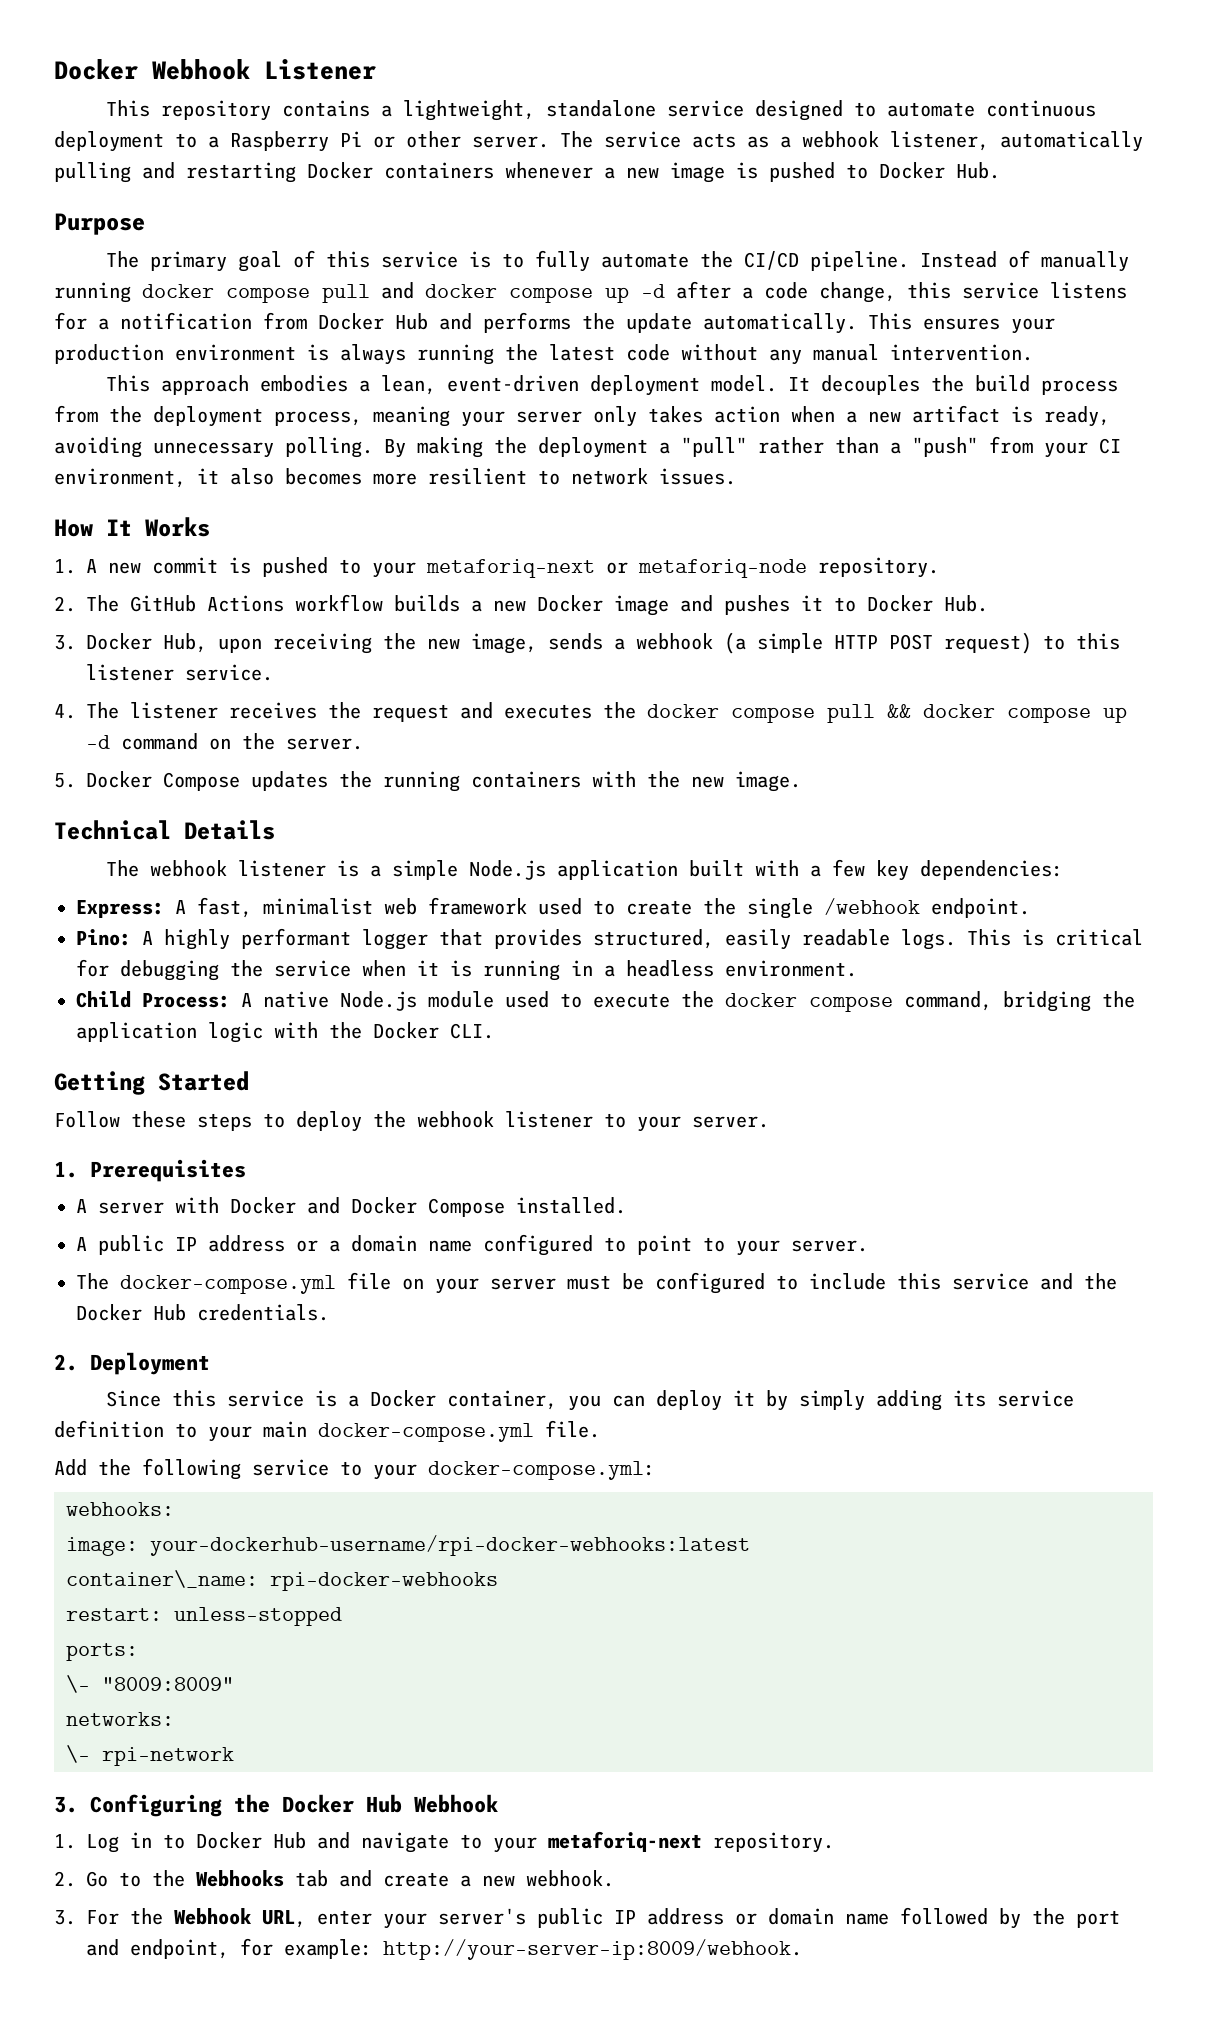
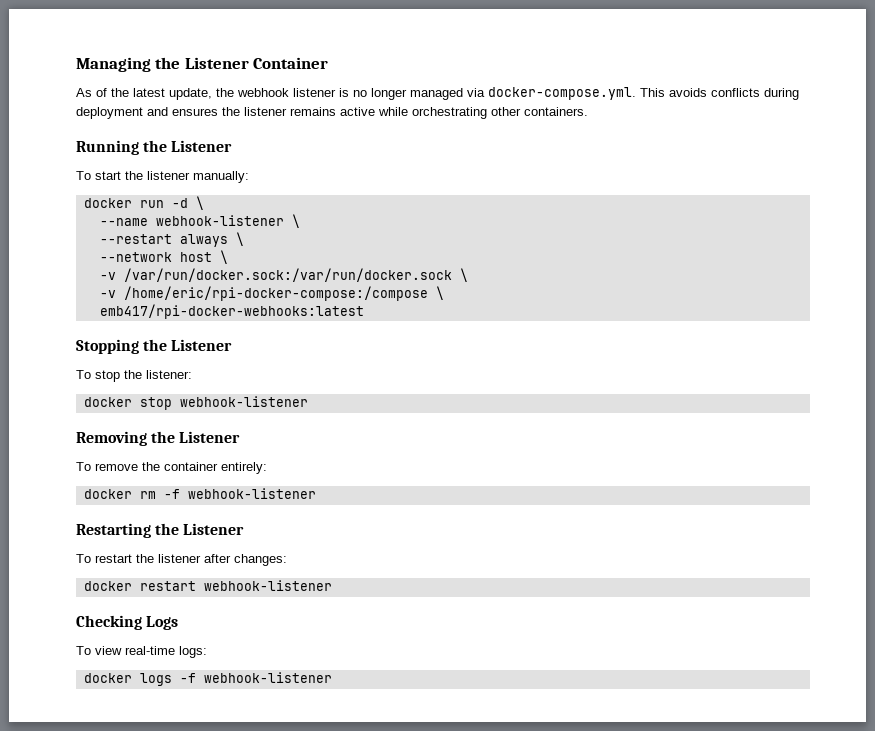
- Docker Webhook Listener
- This repository contains a lightweight, standalone service designed to automate continuous deployment to a Raspberry Pi or other server. The service acts as a webhook listener, automatically pulling and restarting Docker containers whenever a new image is pushed to Docker Hub.
- Purpose
- The primary goal of this service is to fully automate the CI/CD pipeline. Instead of manually running docker compose pull and docker compose up -d after a code change, this service listens for a notification from Docker Hub and performs the update automatically. This ensures your production environment is always running the latest code without any manual intervention.
- This approach embodies a lean, event-driven deployment model. It decouples the build process from the deployment process, meaning your server only takes action when a new artifact is ready, avoiding unnecessary polling. By making the deployment a "pull" rather than a "push" from your CI environment, it also becomes more resilient to network issues.
- How It Works
- 1. A new commit is pushed to your metaforiq-next or metaforiq-node repository.
- 2. The GitHub Actions workflow builds a new Docker image and pushes it to Docker Hub.
- 3. Docker Hub, upon receiving the new image, sends a webhook (a simple HTTP POST request) to this listener service.
- 4. The listener receives the request and executes the docker compose pull && docker compose up -d command on the server.
- 5. Docker Compose updates the running containers with the new image.
- Technical Details
- The webhook listener is a simple Node.js application built with a few key dependencies:
- Express: A fast, minimalist web framework used to create the single /webhook endpoint.
- Pino: A highly performant logger that provides structured, easily readable logs. This is critical for debugging the service when it is running in a headless environment.
- Child Process: A native Node.js module used to execute the docker compose command, bridging the application logic with the Docker CLI.
- Getting Started
- Follow these steps to deploy the webhook listener to your server.
- 1. Prerequisites
- A server with Docker and Docker Compose installed.
- A public IP address or a domain name configured to point to your server.
- The docker-compose.yml file on your server must be configured to include this service and the Docker Hub credentials.
- 2. Deployment
- Since this service is a Docker container, you can deploy it by simply adding its service definition to your main docker-compose.yml file.
- Add the following service to your docker-compose.yml:
- webhooks:
- image: your-dockerhub-username/rpi-docker-webhooks:latest
- container\_name: rpi-docker-webhooks
- restart: unless-stopped
- ports:
- \- "8009:8009"
- networks:
- \- rpi-network
- 3. Configuring the Docker Hub Webhook
- 1. Log in to Docker Hub and navigate to your metaforiq-next repository.
- 2. Go to the Webhooks tab and create a new webhook.
- 3. For the Webhook URL, enter your server's public IP address or domain name followed by the port and endpoint, for example: http://your-server-ip:8009/webhook.
+ Managing the Listener Container
+ As of the latest update, the webhook listener is no longer managed via docker-compose.yml. This avoids conflicts during deployment and ensures the listener remains active while orchestrating other containers.
+ Running the Listener
+ To start the listener manually:
+ docker run -d \
+ --name webhook-listener \
+ --restart always \
+ --network host \
+ -v /var/run/docker.sock:/var/run/docker.sock \
+ -v /home/eric/rpi-docker-compose:/compose \
+ emb417/rpi-docker-webhooks:latest
+ Stopping the Listener
+ To stop the listener:
+ docker stop webhook-listener
+ Removing the Listener
+ To remove the container entirely:
+ docker rm -f webhook-listener
+ Restarting the Listener
+ To restart the listener after changes:
+ docker restart webhook-listener
+ Checking Logs
+ To view real-time logs:
+ docker logs -f webhook-listener

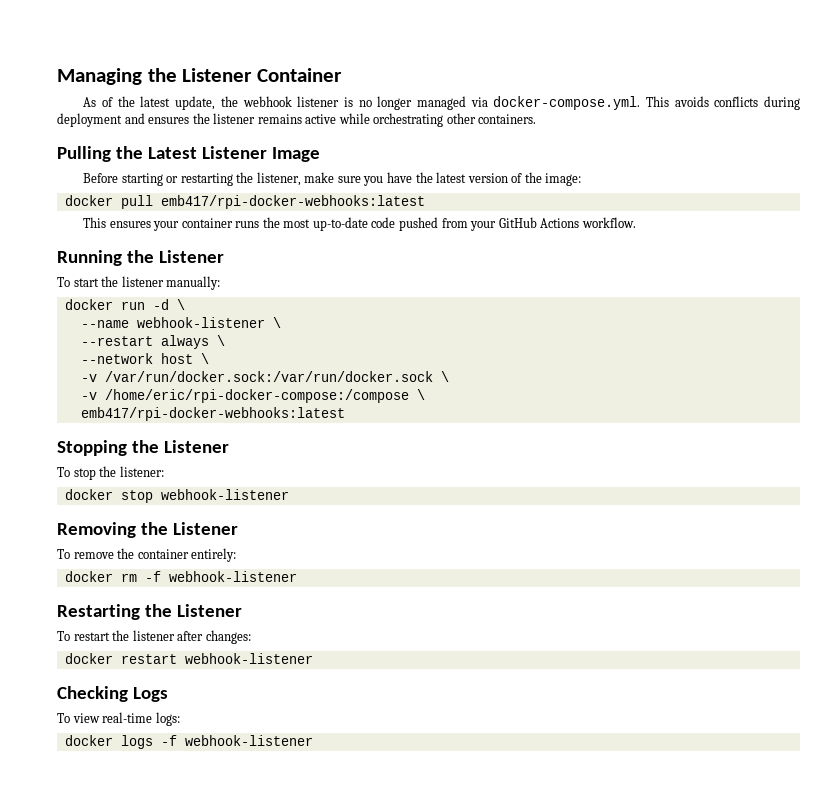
+ Pulling the Latest Listener Image
+ Before starting or restarting the listener, make sure you have the latest version of the image:
+ docker pull emb417/rpi-docker-webhooks:latest
+ This ensures your container runs the most up-to-date code pushed from your GitHub Actions workflow.

